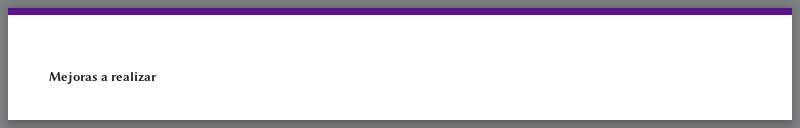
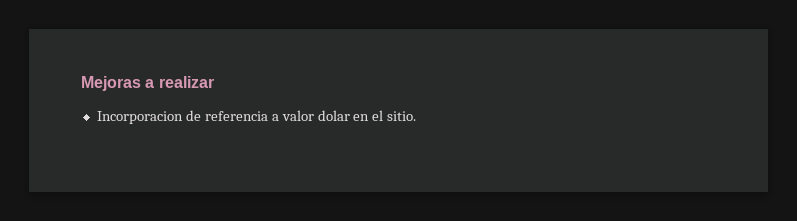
+ Incorporacion de referencia a valor dolar en el sitio.

